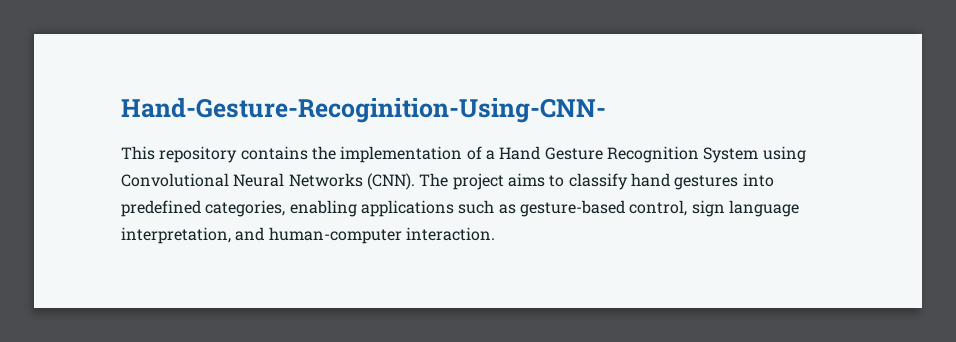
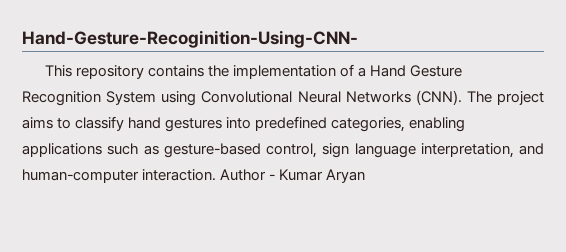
+ Author - Kumar Aryan

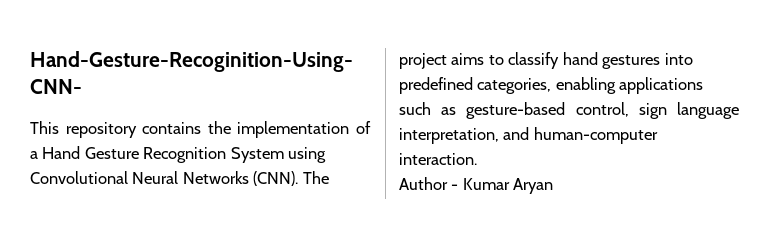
- The project aims to classify hand gestures into predefined categories, enabling applications such as gesture-based control, sign language interpretation, and human-computer interaction. Author - Kumar Aryan
+ The project aims to classify hand gestures into predefined categories, enabling applications such as gesture-based control, sign language interpretation, and human-computer interaction.
+ Author - Kumar Aryan

